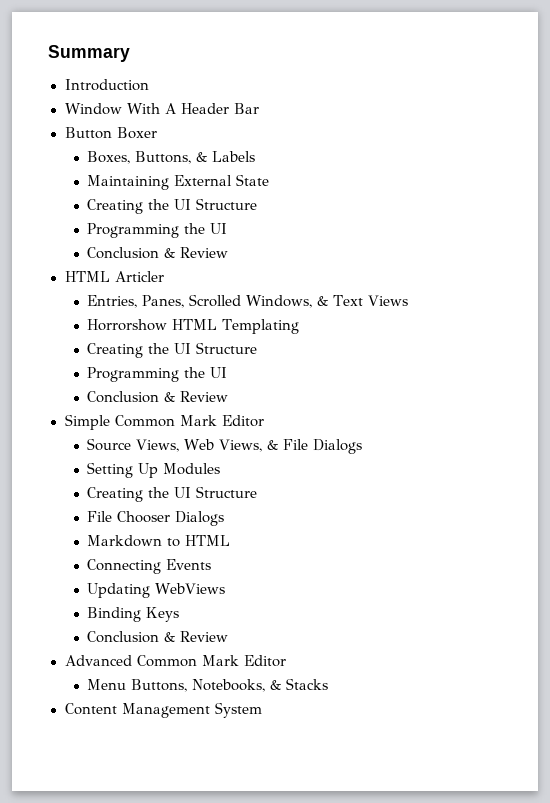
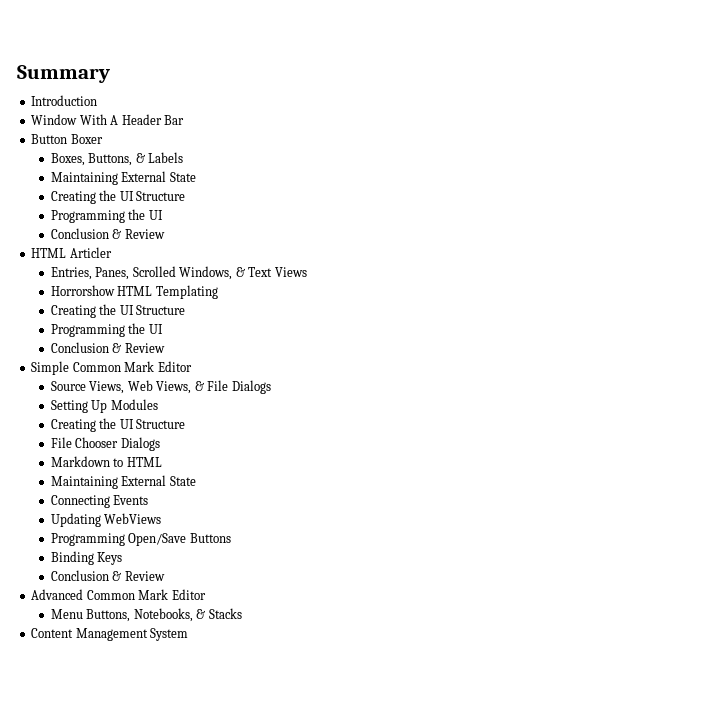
  Markdown to HTML
+ Maintaining External State
+ Programming Open/Save Buttons

